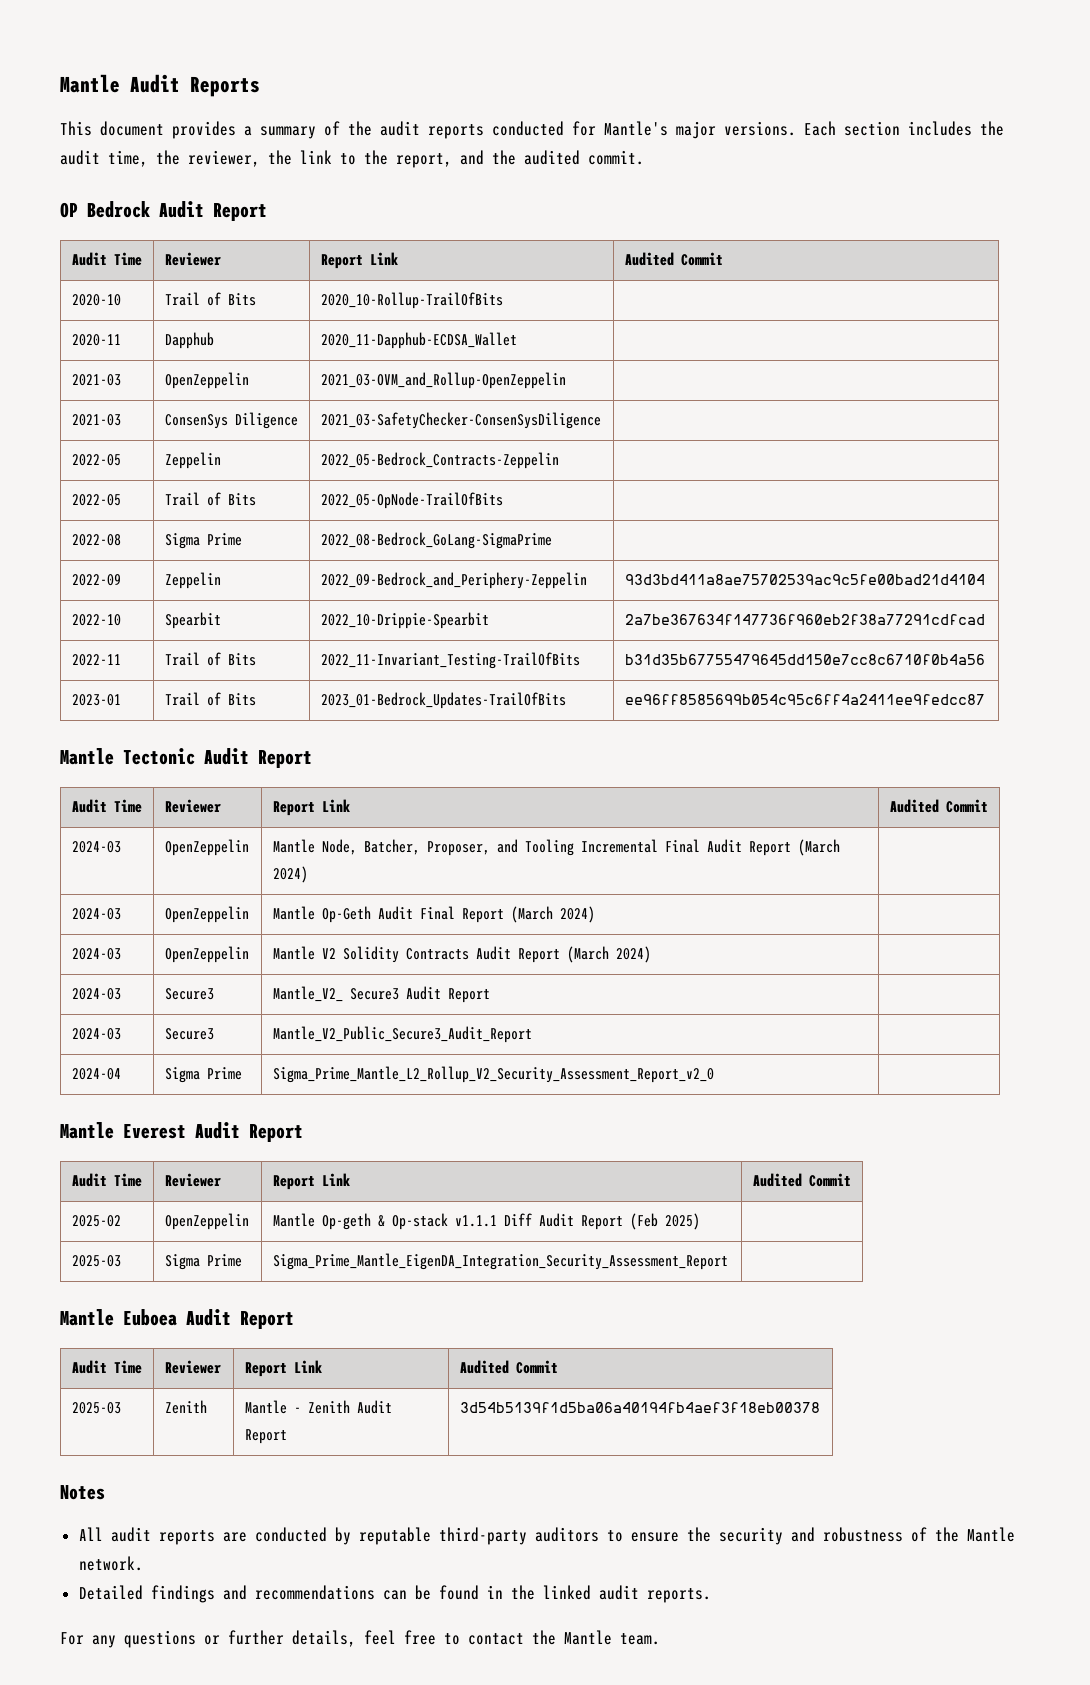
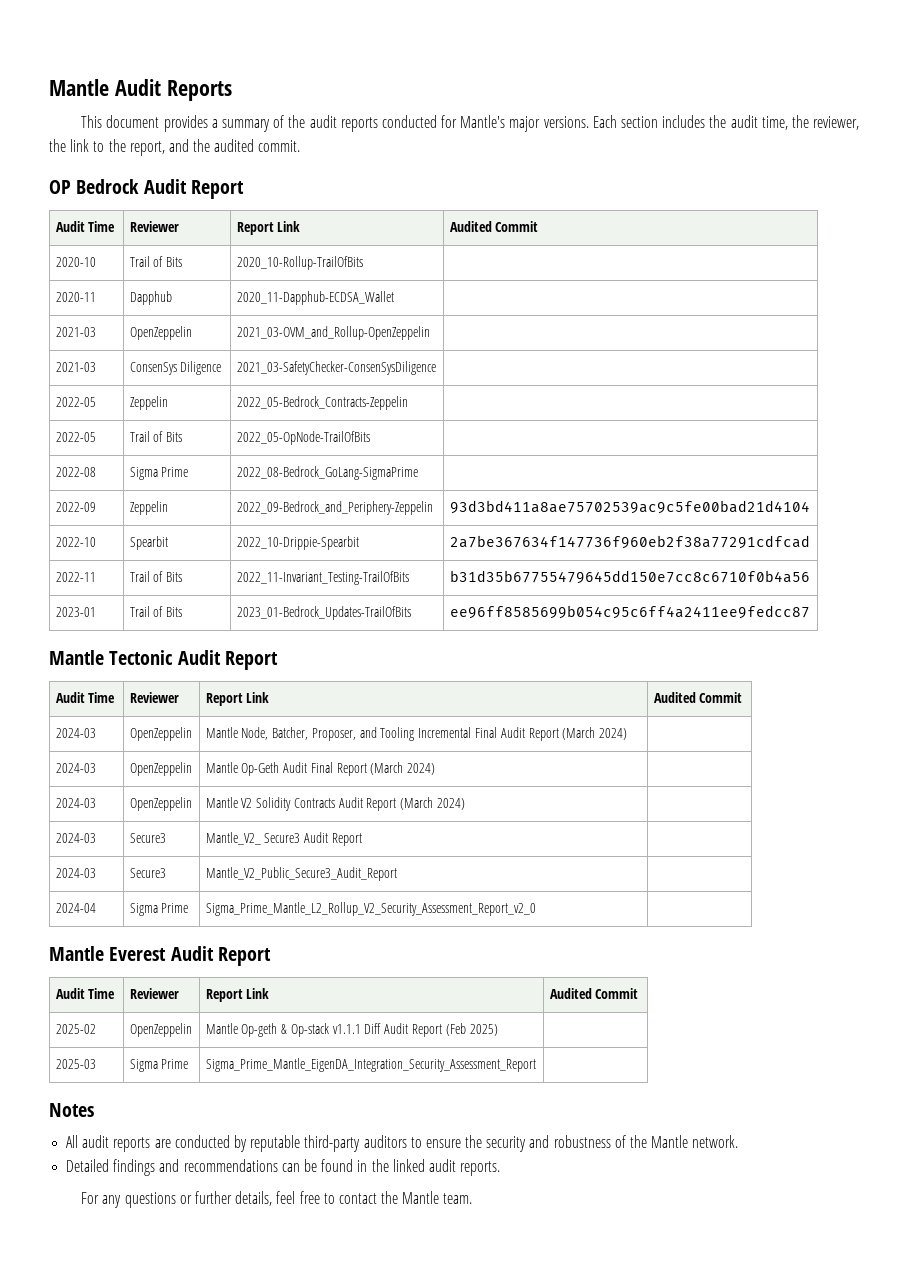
- Mantle Euboea Audit Report
- Audit Time | Reviewer | Report Link | Audited Commit
- 2025-03 | Zenith | Mantle - Zenith Audit Report | 3d54b5139f1d5ba06a40194fb4aef3f18eb00378

